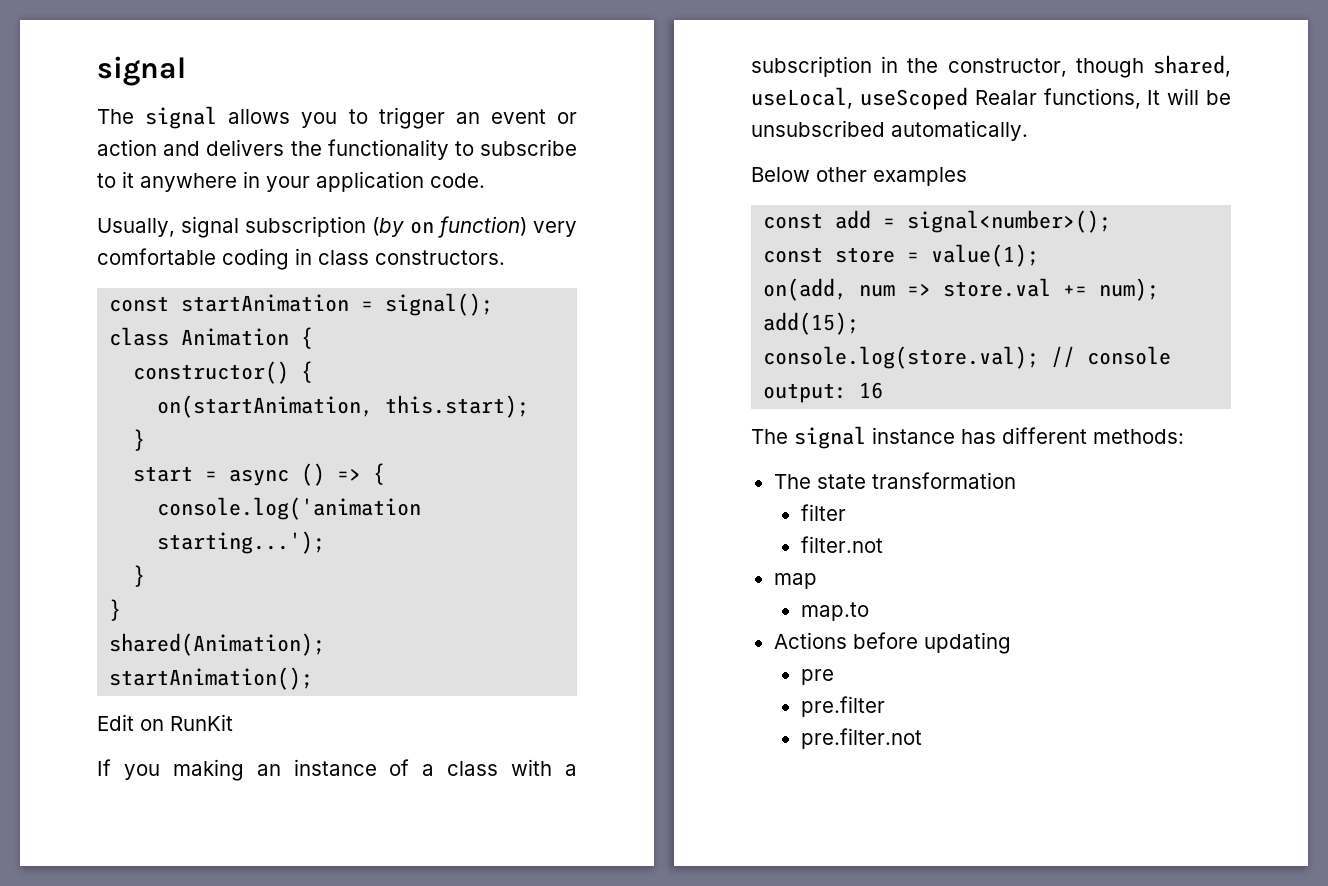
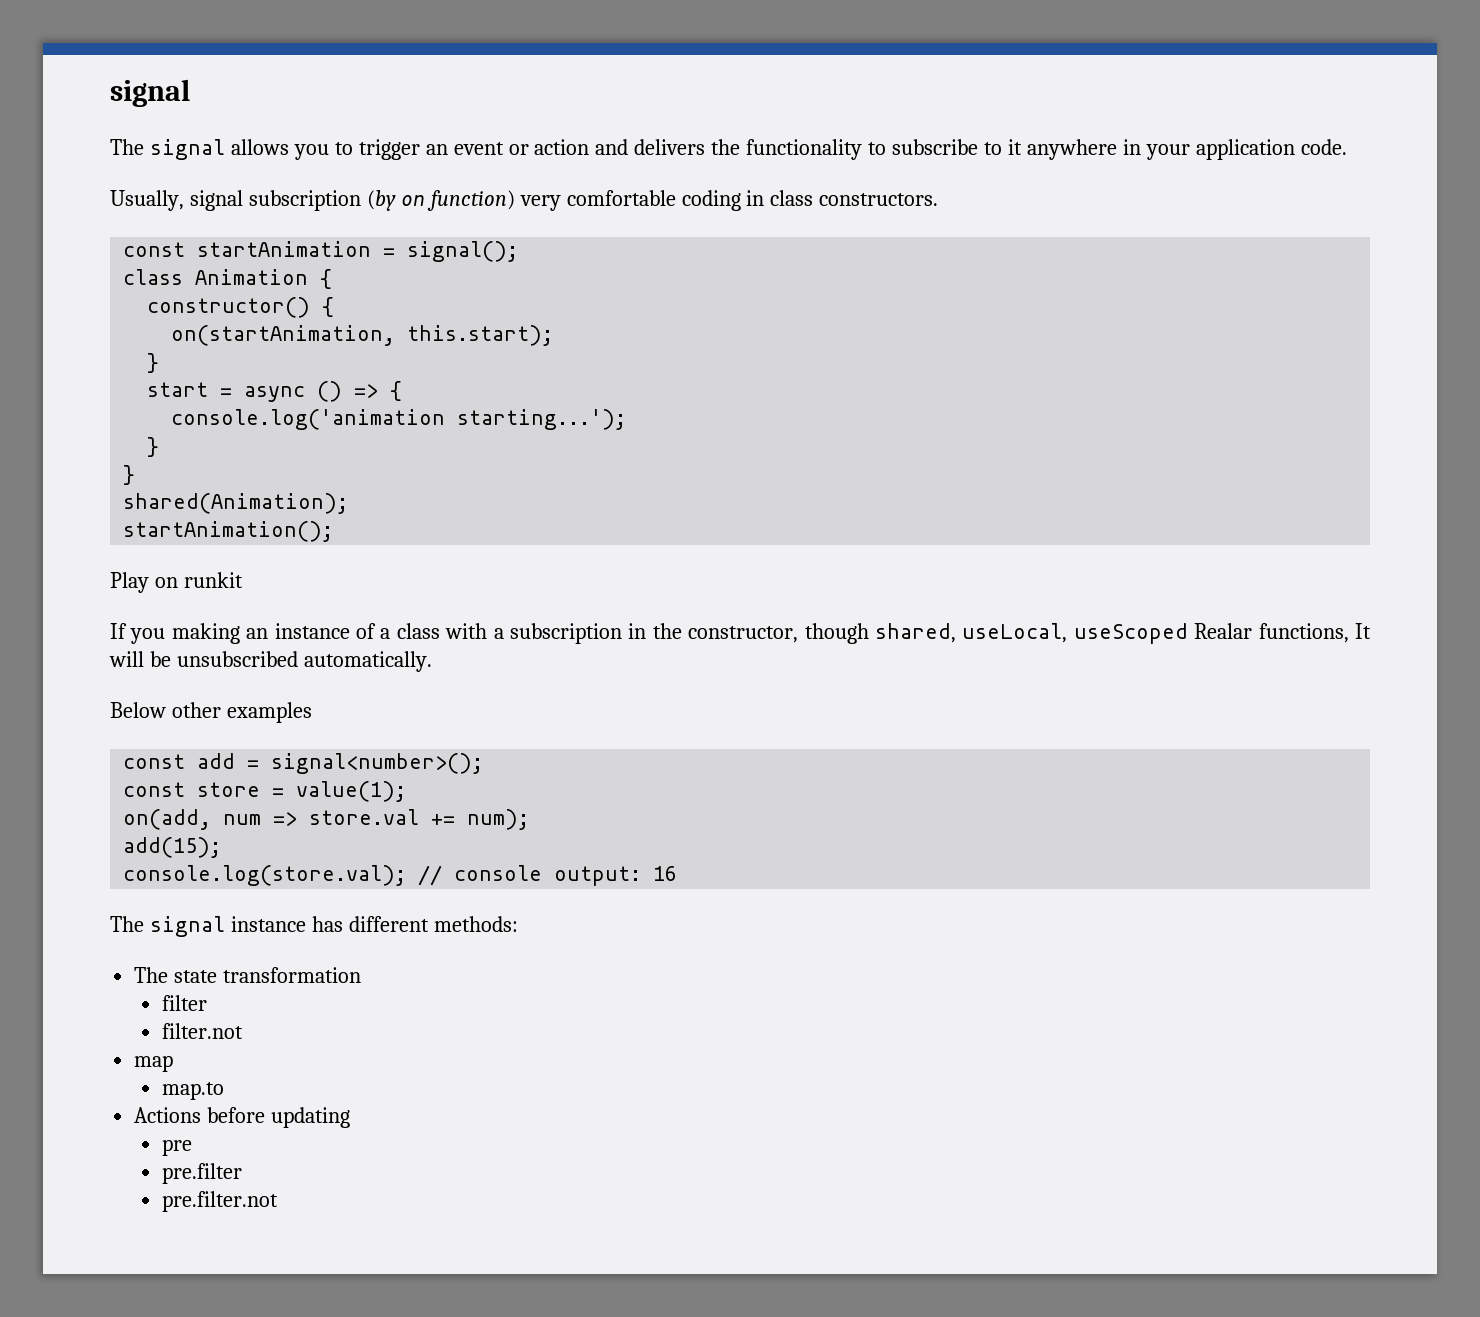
- Edit on RunKit
+ Play on runkit

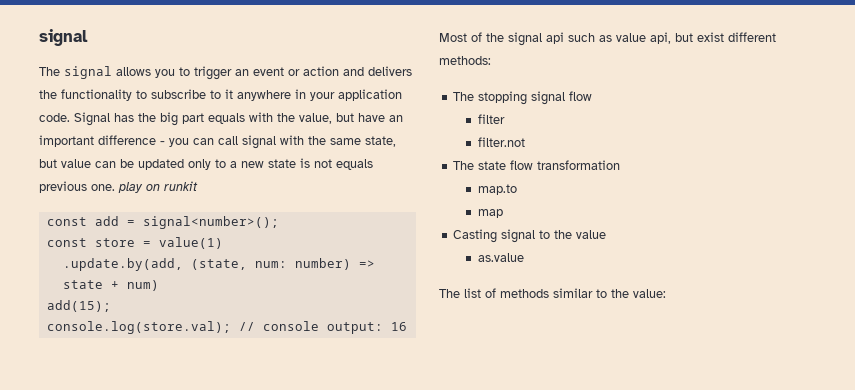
- The signal allows you to trigger an event or action and delivers the functionality to subscribe to it anywhere in your application code.
- Usually, signal subscription (by on function) very comfortable coding in class constructors.
- const startAnimation = signal();
- class Animation {
- constructor() {
- on(startAnimation, this.start);
- }
- start = async () => {
- console.log('animation starting...');
- }
- }
- shared(Animation);
- startAnimation();
- Play on runkit
- If you making an instance of a class with a subscription in the constructor, though shared, useLocal, useScoped Realar functions, It will be unsubscribed automatically.
- Below other examples
+ The signal allows you to trigger an event or action and delivers the functionality to subscribe to it anywhere in your application code. Signal has the big part equals with the value, but have an important difference - you can call signal with the same state, but value can be updated only to a new state is not equals previous one. play on runkit
- const store = value(1);
- on(add, num => store.val += num);
+ const store = value(1)
+ .update.by(add, (state, num: number) => state + num)
- The signal instance has different methods:
+ Most of the signal api such as value api, but exist different methods:
- The state transformation
+ The stopping signal flow
+ The state flow transformation
+ map.to
  map
- map.to
- Actions before updating
- pre
- pre.filter
- pre.filter.not
+ Casting signal to the value
+ as.value
+ The list of methods similar to the value:

